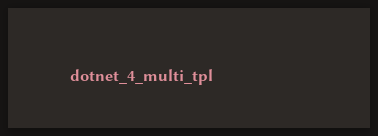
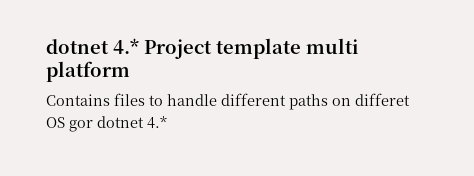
- dotnet_4_multi_tpl
+ dotnet 4.* Project template multi platform
+ Contains files to handle different paths on differet OS gor dotnet 4.*

